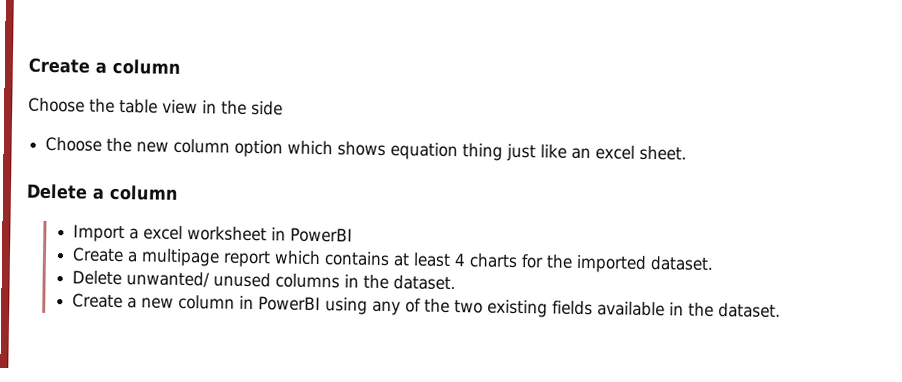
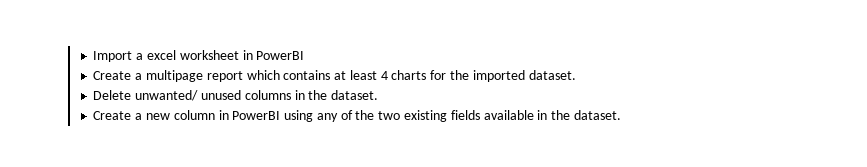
- Create a column
- Choose the table view in the side
- Choose the new column option which shows equation thing just like an excel sheet.
- Delete a column

